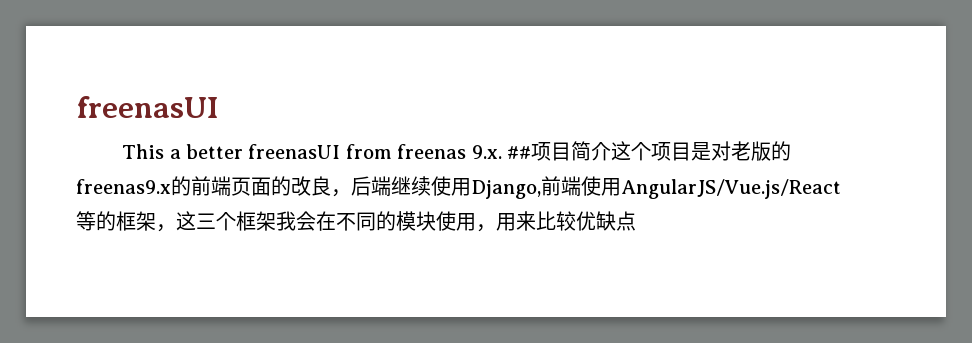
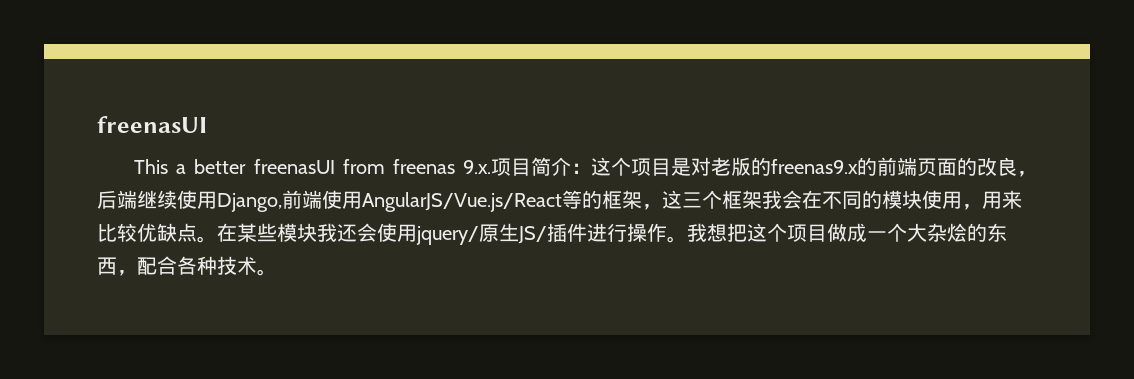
- This a better freenasUI from freenas 9.x. ##项目简介这个项目是对老版的freenas9.x的前端页面的改良，后端继续使用Django,前端使用AngularJS/Vue.js/React等的框架，这三个框架我会在不同的模块使用，用来比较优缺点
+ This a better freenasUI from freenas 9.x.项目简介：这个项目是对老版的freenas9.x的前端页面的改良，后端继续使用Django,前端使用AngularJS/Vue.js/React等的框架，这三个框架我会在不同的模块使用，用来比较优缺点。在某些模块我还会使用jquery/原生JS/插件进行操作。我想把这个项目做成一个大杂烩的东西，配合各种技术。

